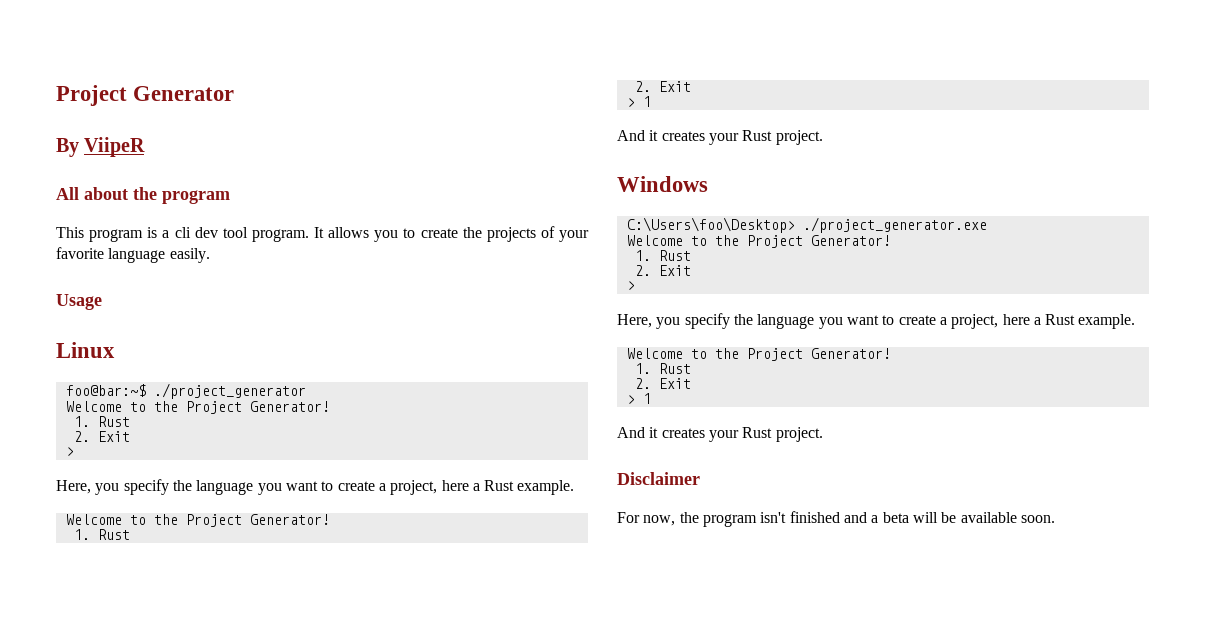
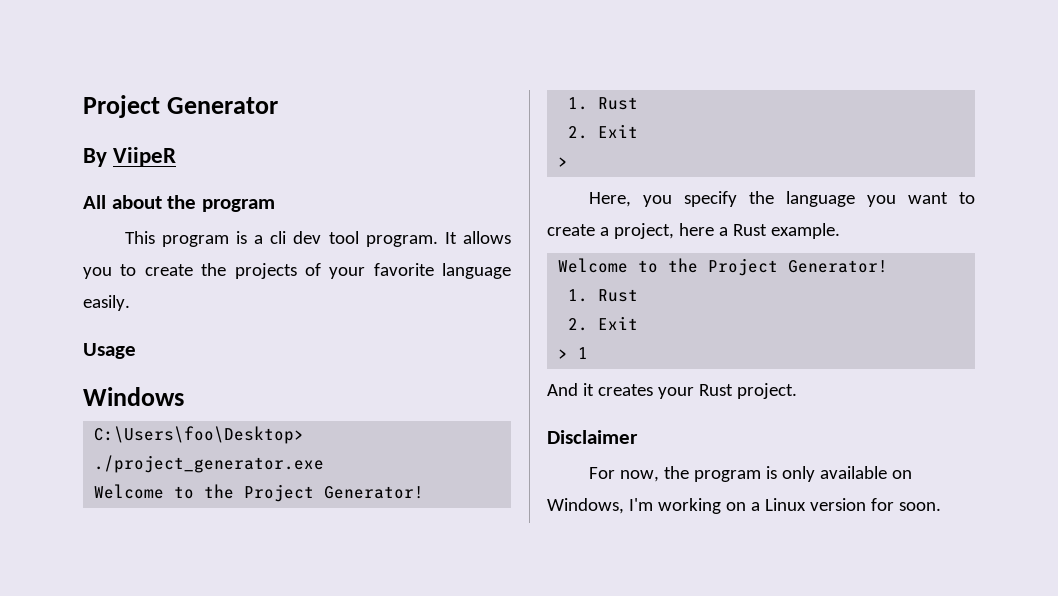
- Linux
- foo@bar:~$ ./project_generator
- Welcome to the Project Generator!
- 1. Rust
- 2. Exit
- >
- Here, you specify the language you want to create a project, here a Rust example.
- Welcome to the Project Generator!
- 1. Rust
- 2. Exit
- > 1
- And it creates your Rust project.
- For now, the program isn't finished and a beta will be available soon.
+ For now, the program is only available on Windows, I'm working on a Linux version for soon.

